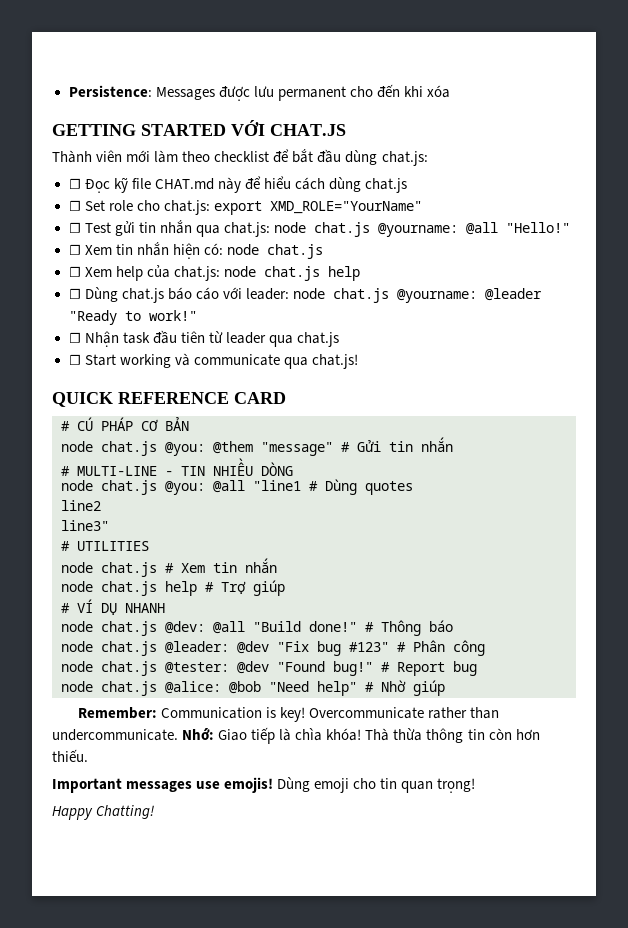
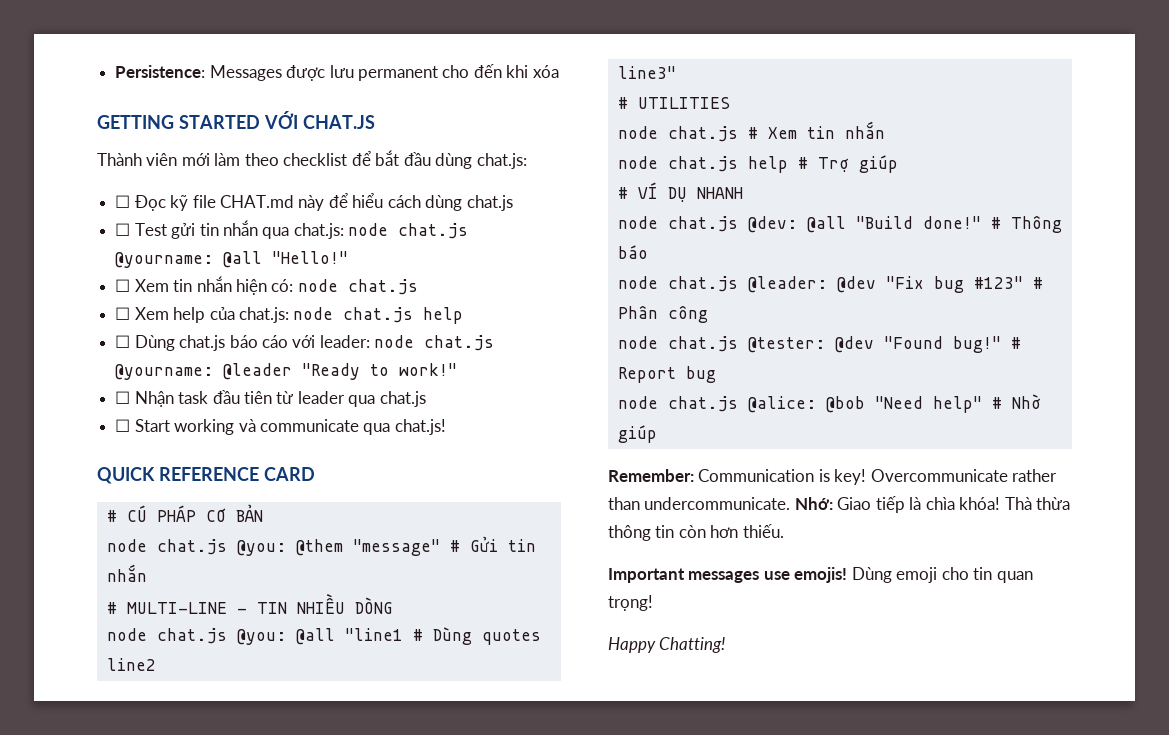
- ☐ Set role cho chat.js: export XMD_ROLE="YourName"

